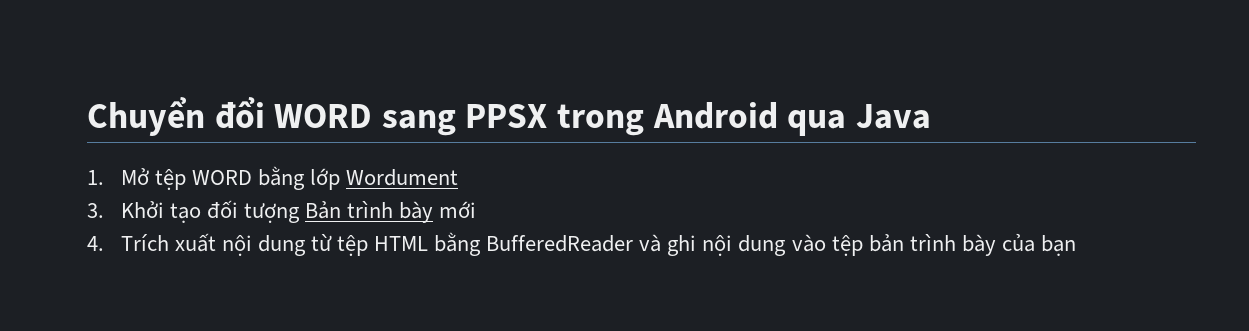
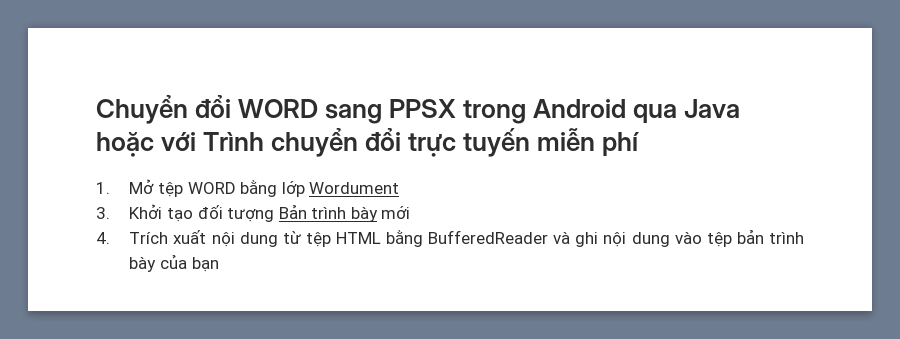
- Chuyển đổi WORD sang PPSX trong Android qua Java
+ Chuyển đổi WORD sang PPSX trong Android qua Java hoặc với Trình chuyển đổi trực tuyến miễn phí

